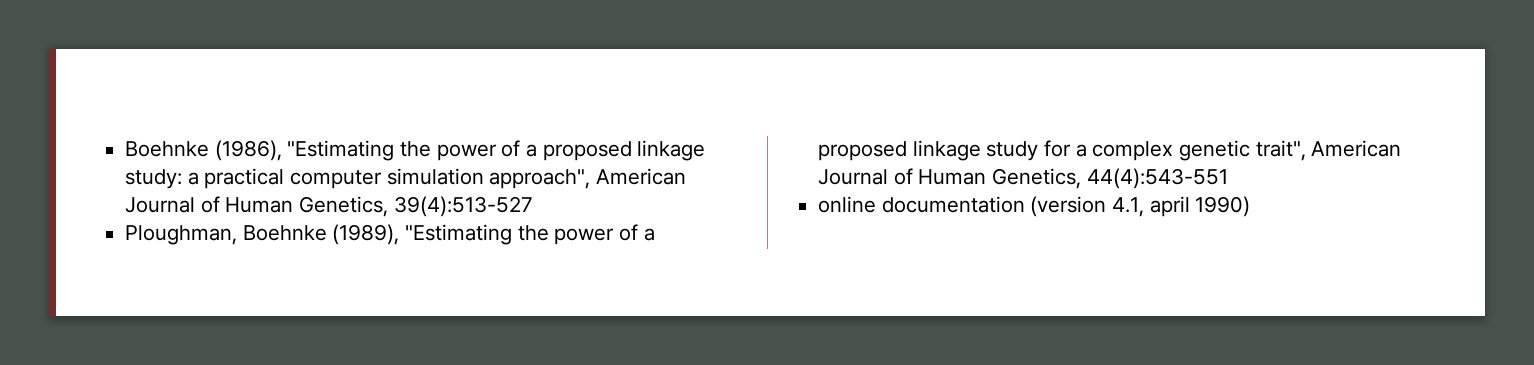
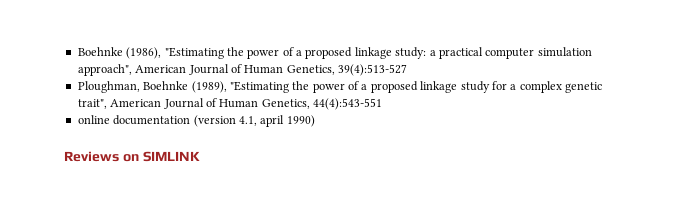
+ Reviews on SIMLINK

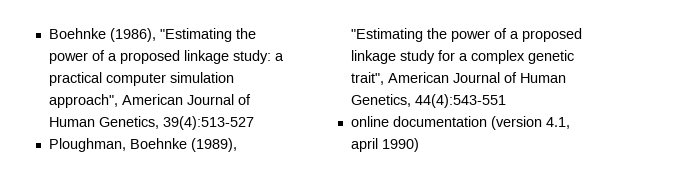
- Reviews on SIMLINK

